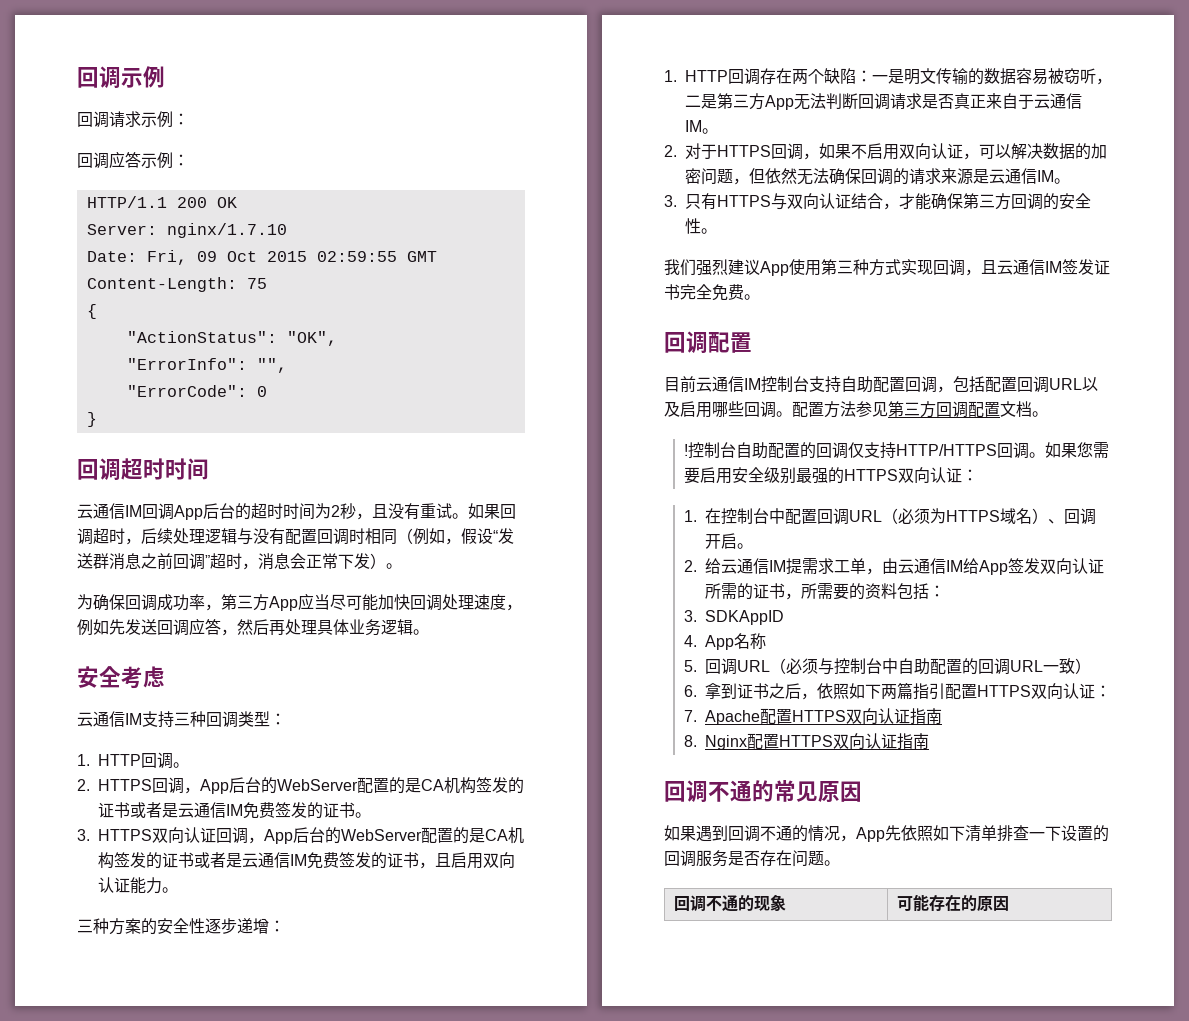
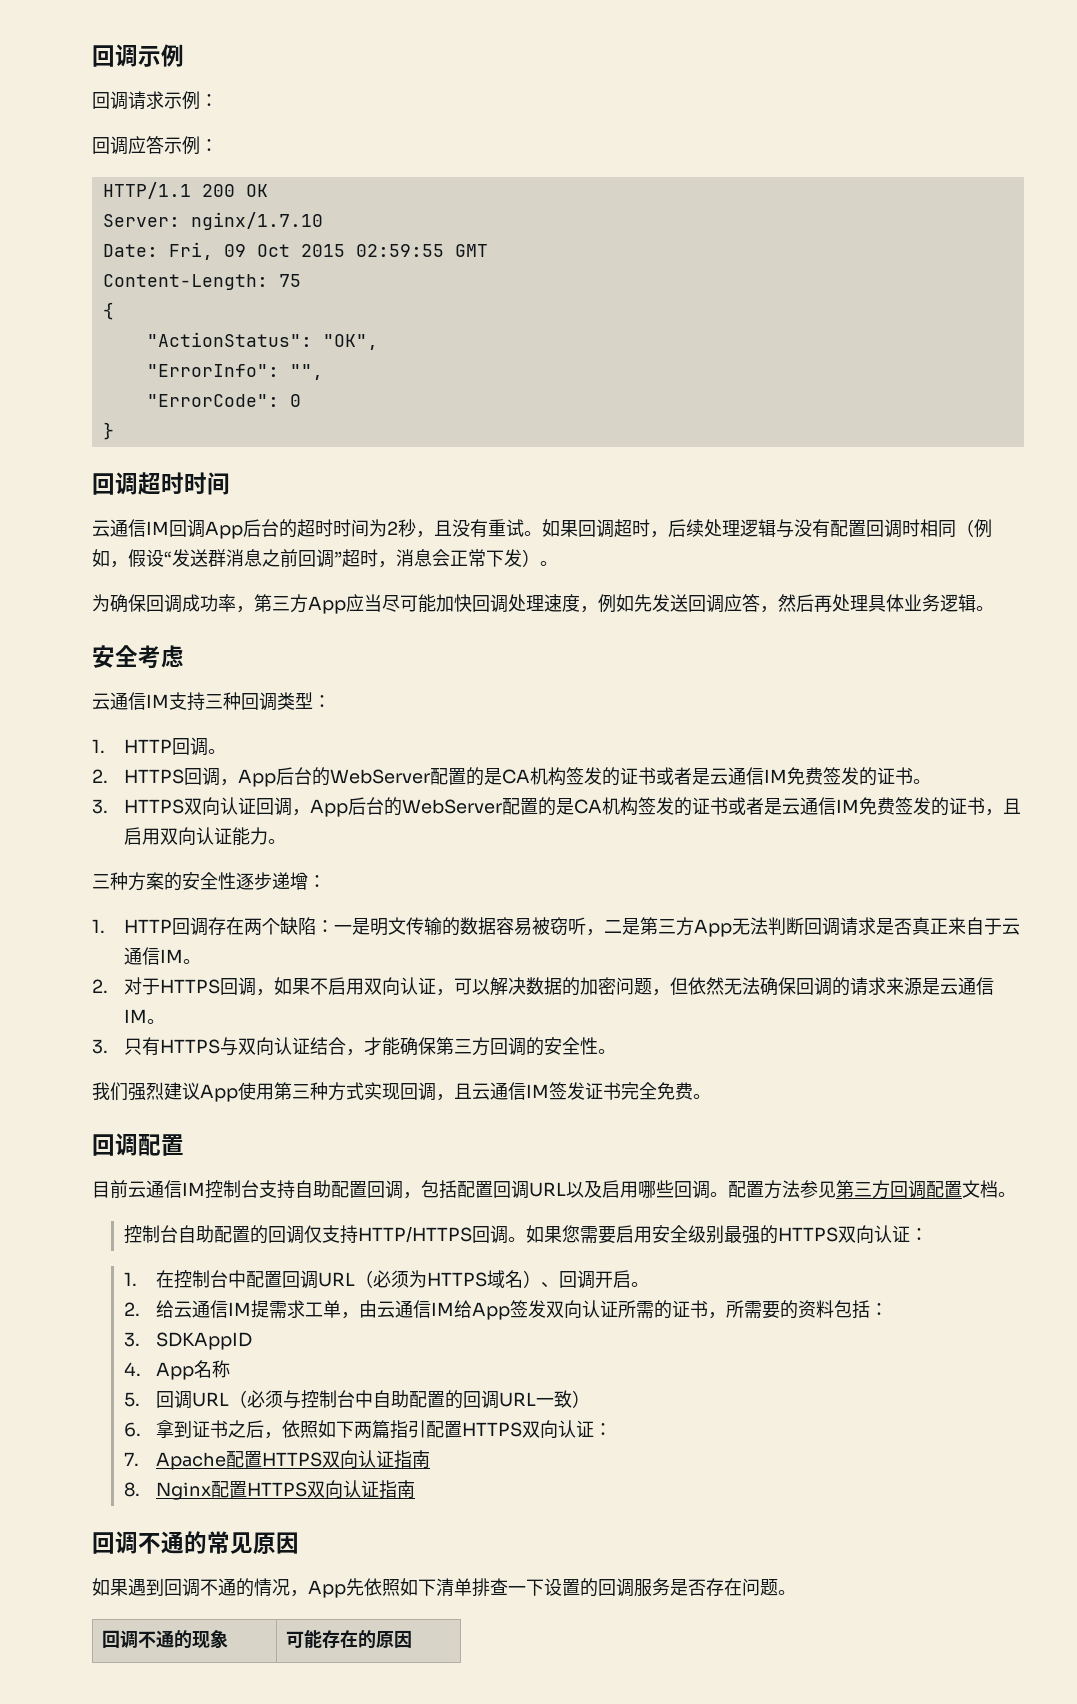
- !

